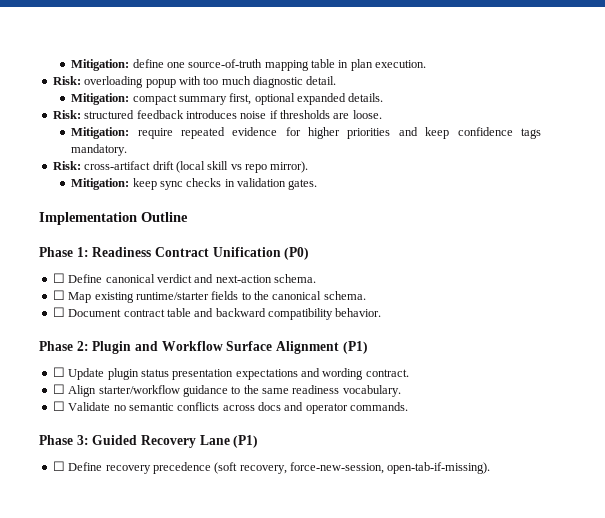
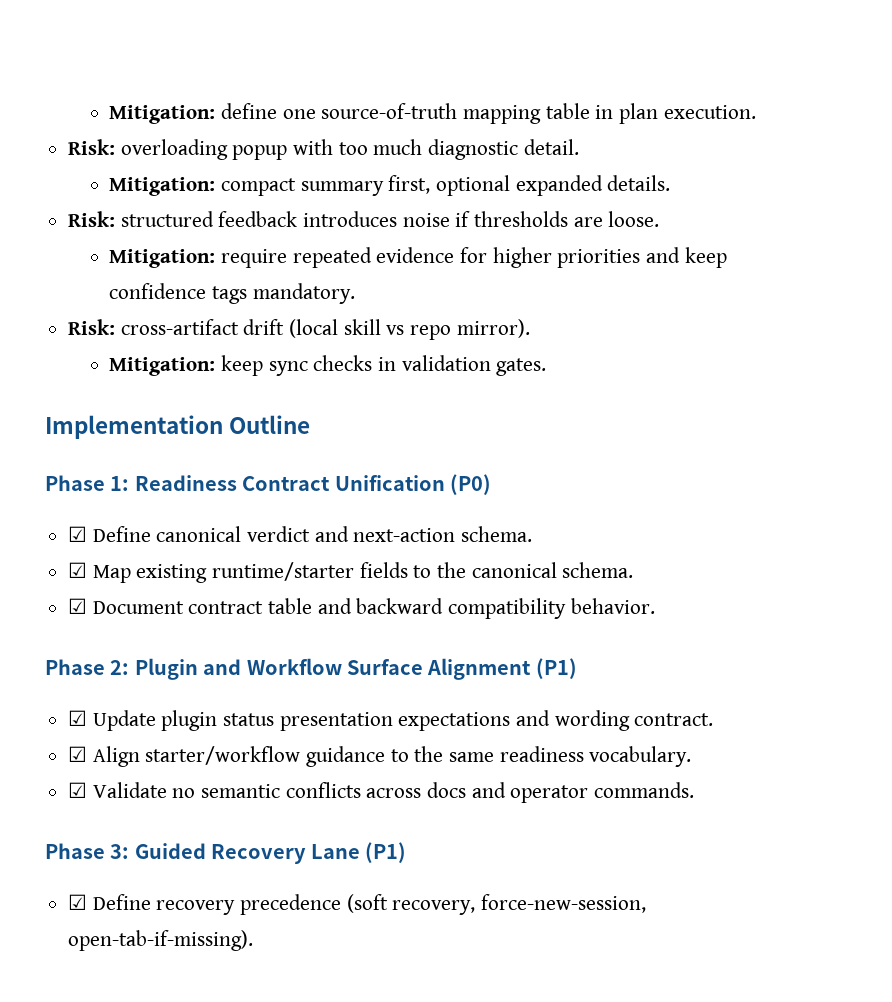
- ☐ Define canonical verdict and next-action schema.
+ ☑ Define canonical verdict and next-action schema.
- ☐ Map existing runtime/starter fields to the canonical schema.
+ ☑ Map existing runtime/starter fields to the canonical schema.
- ☐ Document contract table and backward compatibility behavior.
+ ☑ Document contract table and backward compatibility behavior.
- ☐ Update plugin status presentation expectations and wording contract.
+ ☑ Update plugin status presentation expectations and wording contract.
- ☐ Align starter/workflow guidance to the same readiness vocabulary.
+ ☑ Align starter/workflow guidance to the same readiness vocabulary.
- ☐ Validate no semantic conflicts across docs and operator commands.
+ ☑ Validate no semantic conflicts across docs and operator commands.
- ☐ Define recovery precedence (soft recovery, force-new-session, open-tab-if-missing).
+ ☑ Define recovery precedence (soft recovery, force-new-session, open-tab-if-missing).

